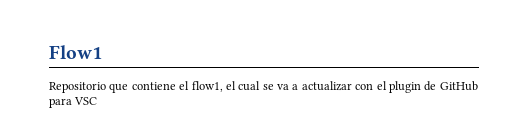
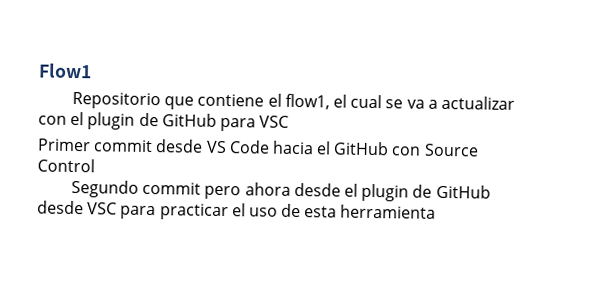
+ Primer commit desde VS Code hacia el GitHub con Source Control
+ Segundo commit pero ahora desde el plugin de GitHub desde VSC para practicar el uso de esta herramienta

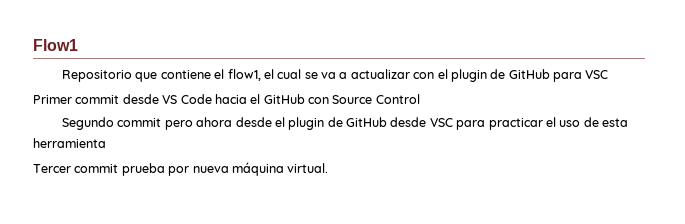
+ Tercer commit prueba por nueva máquina virtual.

